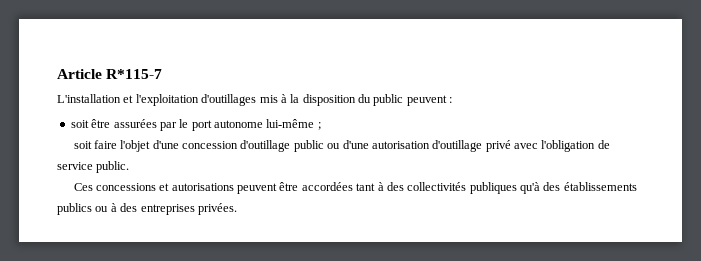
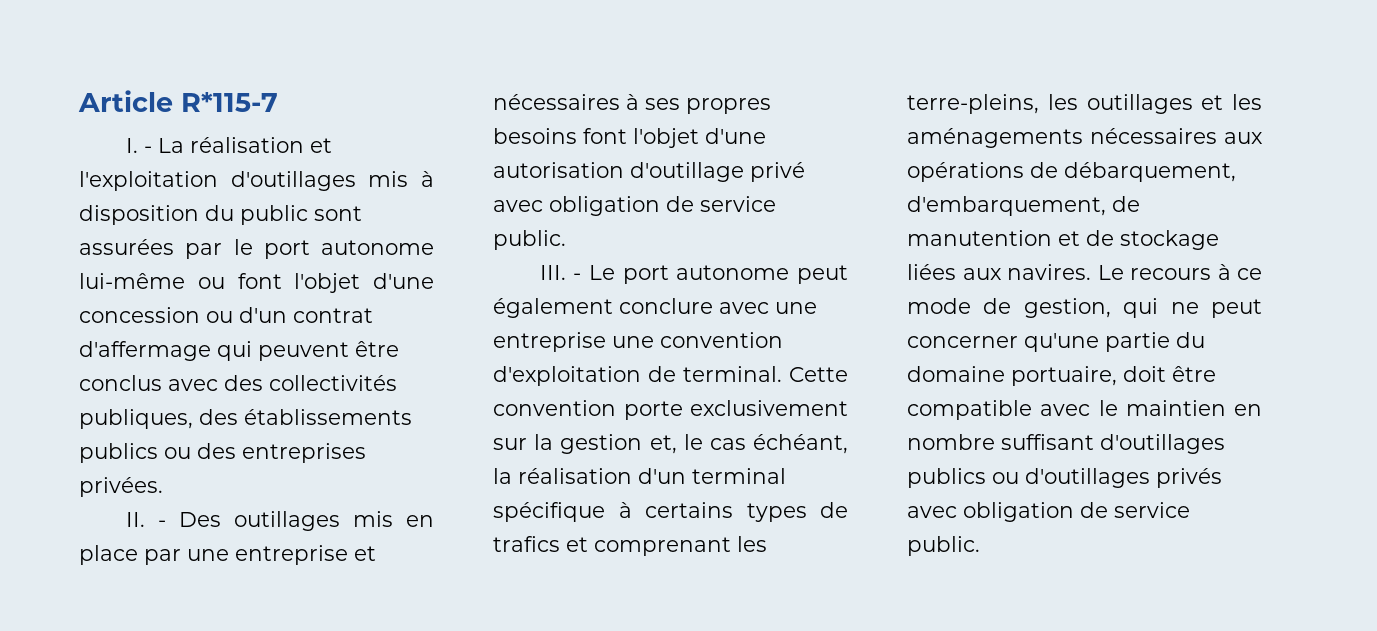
- L'installation et l'exploitation d'outillages mis à la disposition du public peuvent :
- soit être assurées par le port autonome lui-même ;
- soit faire l'objet d'une concession d'outillage public ou d'une autorisation d'outillage privé avec l'obligation de service public.
+ I. - La réalisation et l'exploitation d'outillages mis à disposition du public sont assurées par le port autonome lui-même ou font l'objet d'une concession ou d'un contrat d'affermage qui peuvent être conclus avec des collectivités publiques, des établissements publics ou des entreprises privées.
+ II. - Des outillages mis en place par une entreprise et nécessaires à ses propres besoins font l'objet d'une autorisation d'outillage privé avec obligation de service public.
- Ces concessions et autorisations peuvent être accordées tant à des collectivités publiques qu'à des établissements publics ou à des entreprises privées.
+ III. - Le port autonome peut également conclure avec une entreprise une convention d'exploitation de terminal. Cette convention porte exclusivement sur la gestion et, le cas échéant, la réalisation d'un terminal spécifique à certains types de trafics et comprenant les terre-pleins, les outillages et les aménagements nécessaires aux opérations de débarquement, d'embarquement, de manutention et de stockage liées aux navires. Le recours à ce mode de gestion, qui ne peut concerner qu'une partie du domaine portuaire, doit être compatible avec le maintien en nombre suffisant d'outillages publics ou d'outillages privés avec obligation de service public.

